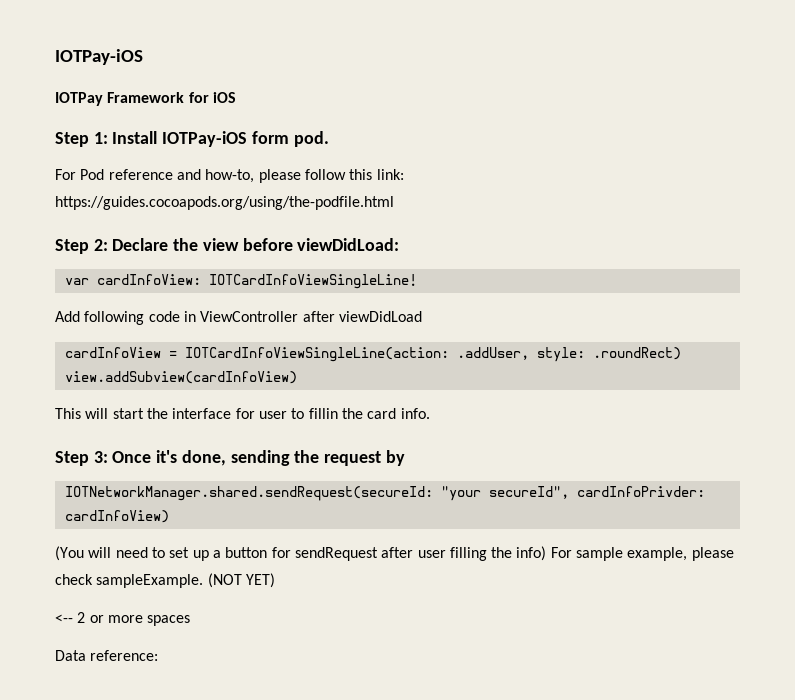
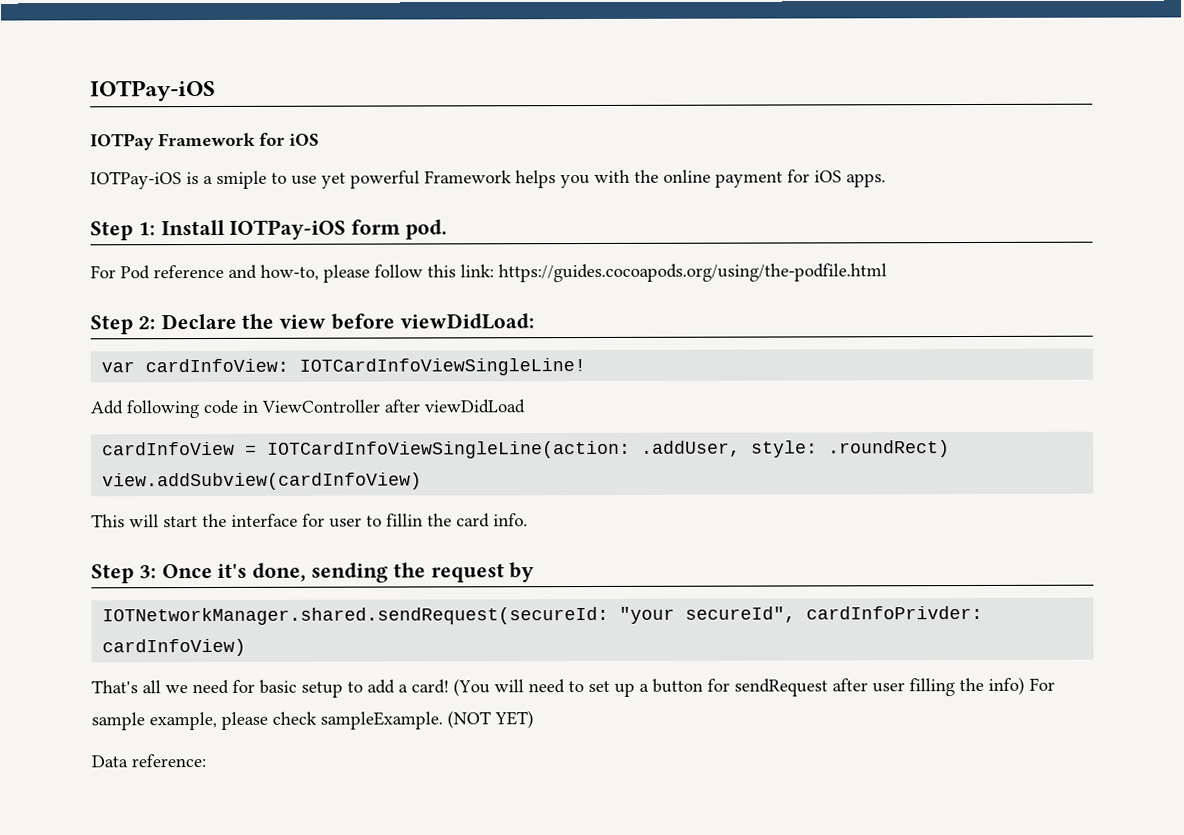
+ IOTPay-iOS is a smiple to use yet powerful Framework helps you with the online payment for iOS apps.
+ That's all we need for basic setup to add a card!
- <-- 2 or more spaces

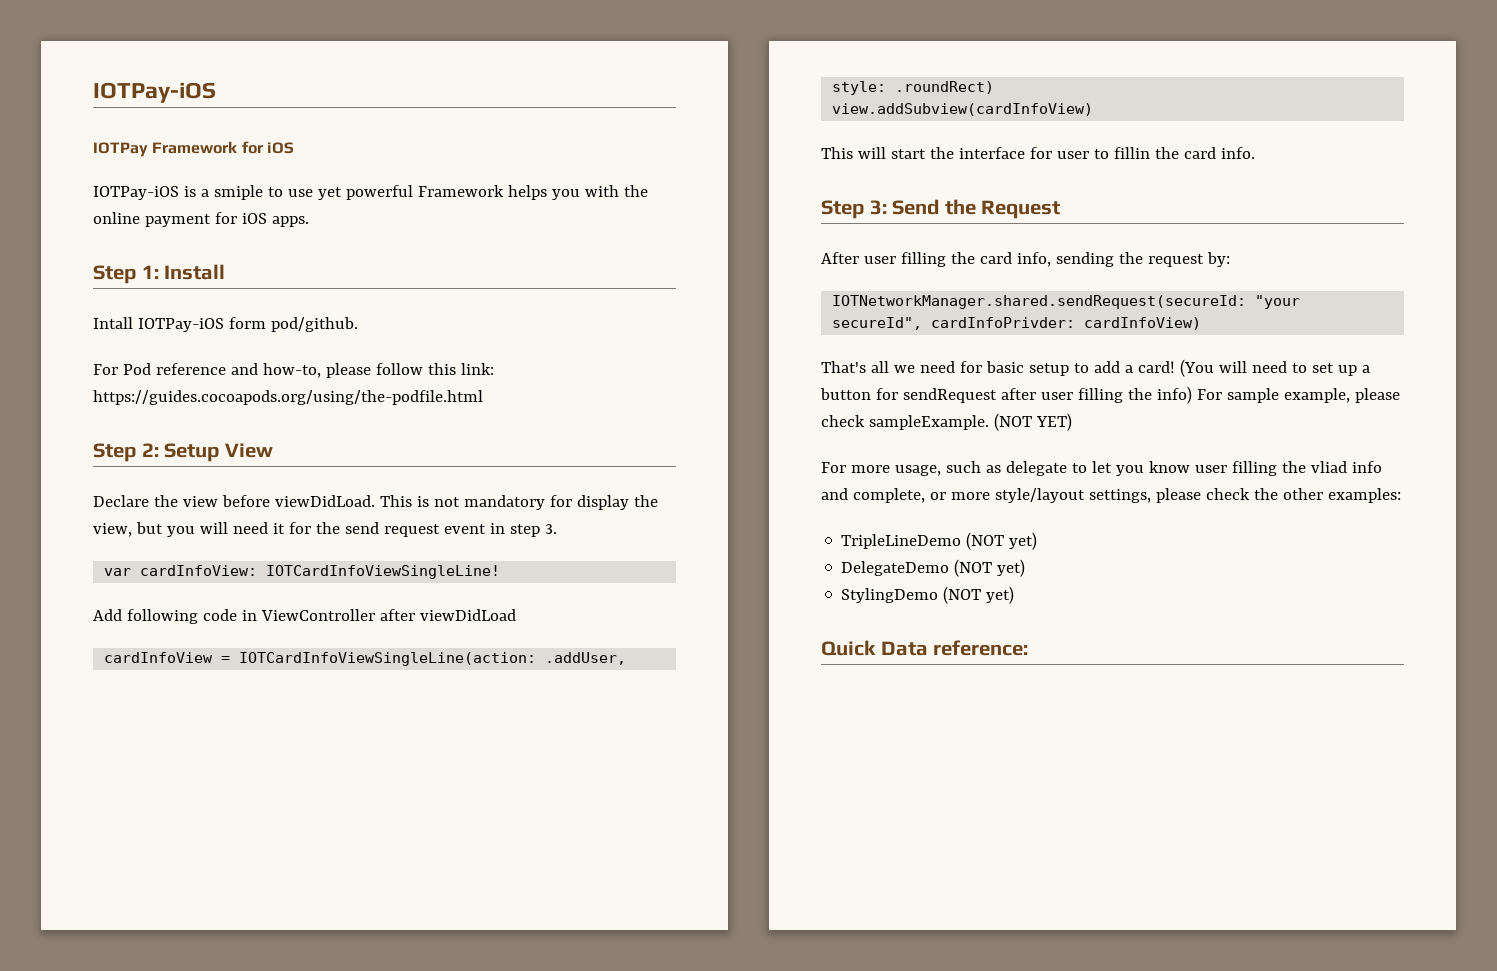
- Step 1: Install IOTPay-iOS form pod.
+ Step 1: Install
+ Intall IOTPay-iOS form pod/github.
- Step 2: Declare the view before viewDidLoad:
+ Step 2: Setup View
+ Declare the view before viewDidLoad. This is not mandatory for display the view, but you will need it for the send request event in step 3.
- Step 3: Once it's done, sending the request by
+ Step 3: Send the Request
+ After user filling the card info, sending the request by:
- Data reference:
+ For more usage, such as delegate to let you know user filling the vliad info and complete, or more style/layout settings, please check the other examples:
+ TripleLineDemo (NOT yet)
+ DelegateDemo (NOT yet)
+ StylingDemo (NOT yet)
+ Quick Data reference:

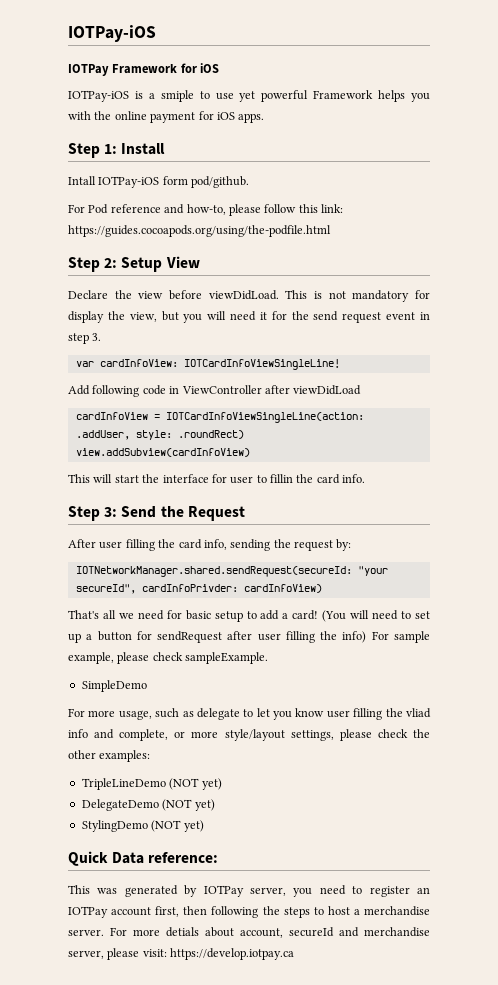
- (You will need to set up a button for sendRequest after user filling the info) For sample example, please check sampleExample. (NOT YET)
+ (You will need to set up a button for sendRequest after user filling the info) For sample example, please check sampleExample.
+ SimpleDemo
+ This was generated by IOTPay server, you need to register an IOTPay account first, then following the steps to host a merchandise server. For more detials about account, secureId and merchandise server, please visit: https://develop.iotpay.ca

